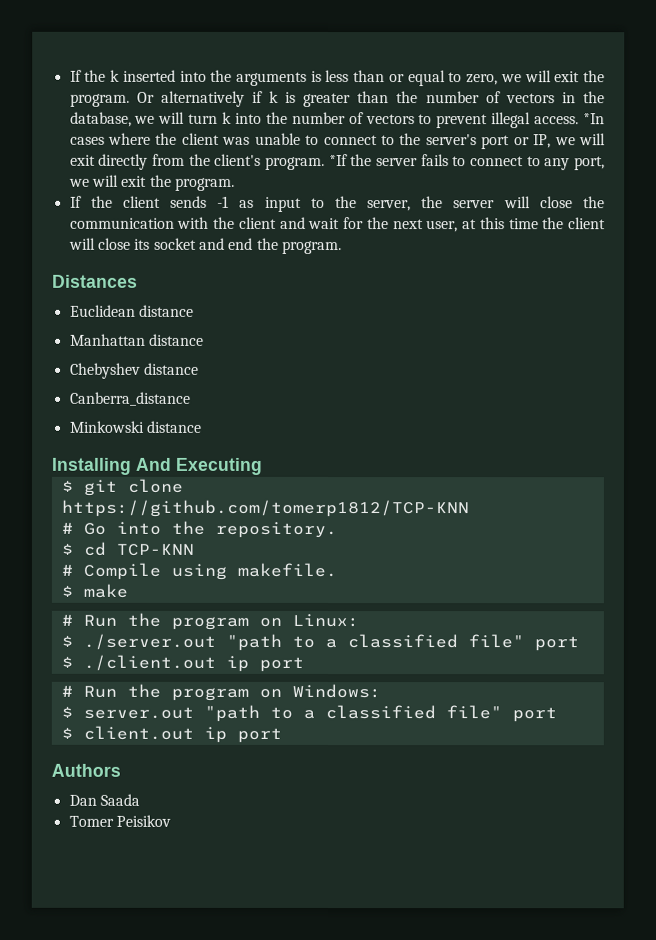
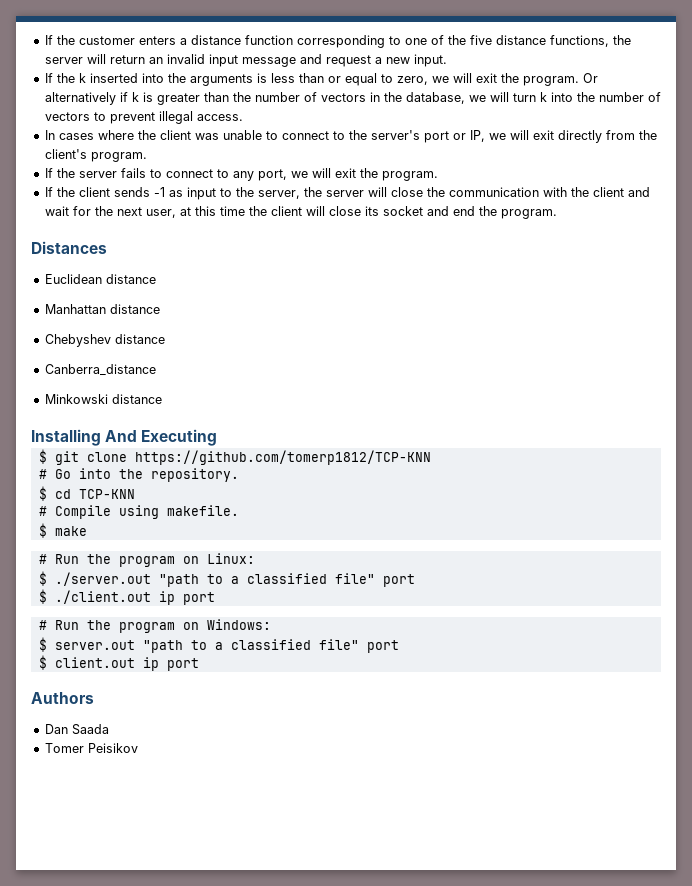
+ If the customer enters a distance function corresponding to one of the five distance functions, the server will return an invalid input message and request a new input.
- Or alternatively if k is greater than the number of vectors in the database, we will turn k into the number of vectors to prevent illegal access. *In cases where the client was unable to connect to the server's port or IP, we will exit directly from the client's program. *If the server fails to connect to any port, we will exit the program.
+ Or alternatively if k is greater than the number of vectors in the database, we will turn k into the number of vectors to prevent illegal access.
+ In cases where the client was unable to connect to the server's port or IP, we will exit directly from the client's program.
+ If the server fails to connect to any port, we will exit the program.

